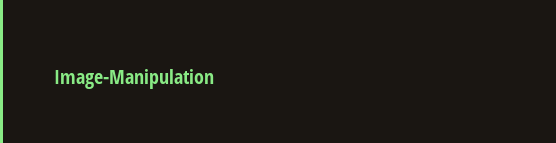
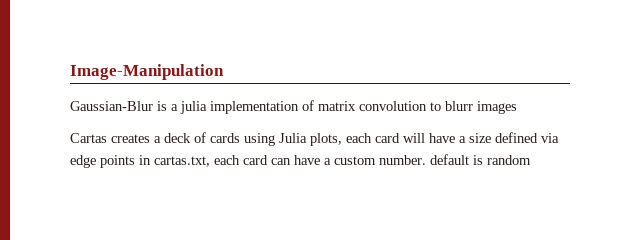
+ Gaussian-Blur is a julia implementation of matrix convolution to blurr images
+ Cartas creates a deck of cards using Julia plots, each card will have a size defined via edge points in cartas.txt, each card can have a custom number. default is random

